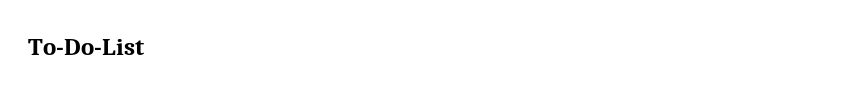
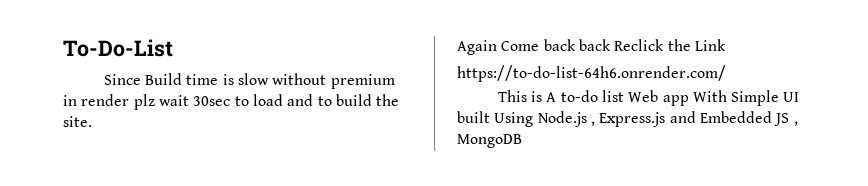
+ Since Build time is slow without premium in render plz wait 30sec to load and to build the site.
+ Again Come back back Reclick the Link
+ https://to-do-list-64h6.onrender.com/
+ This is A to-do list Web app With Simple UI built Using Node.js , Express.js and Embedded JS , MongoDB

